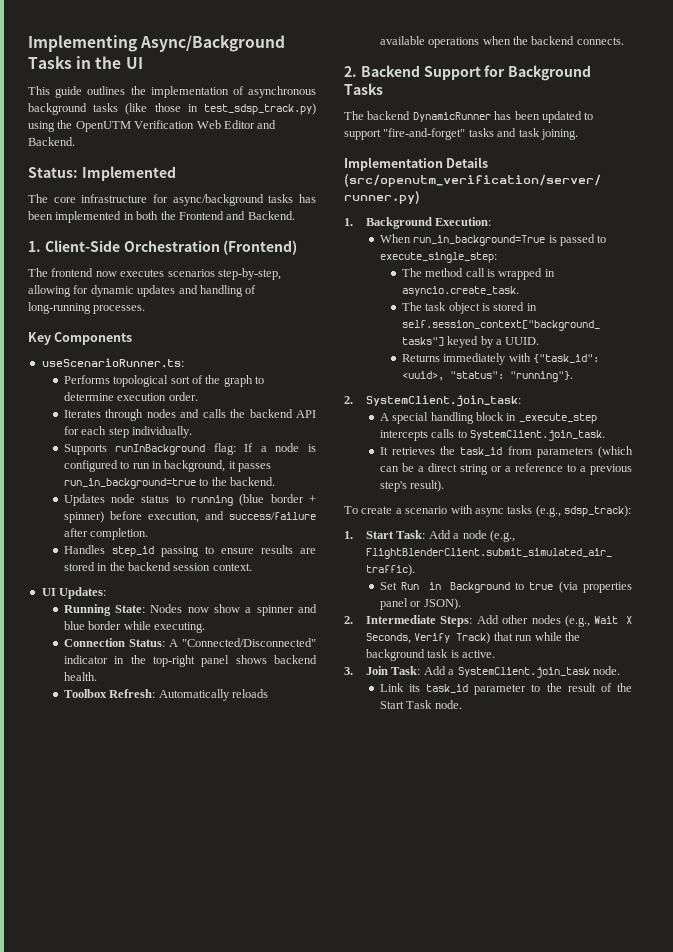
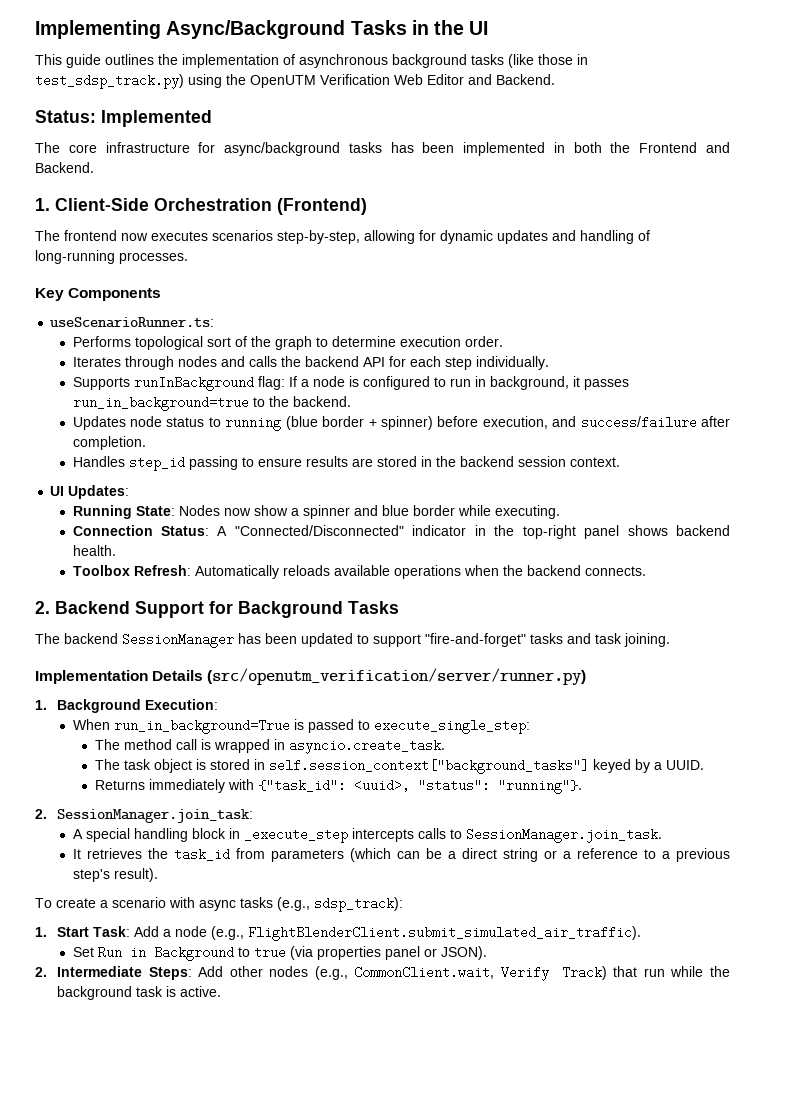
- The backend DynamicRunner has been updated to support "fire-and-forget" tasks and task joining.
+ The backend SessionManager has been updated to support "fire-and-forget" tasks and task joining.
- 2. SystemClient.join_task:
+ 2. SessionManager.join_task:
- A special handling block in _execute_step intercepts calls to SystemClient.join_task.
+ A special handling block in _execute_step intercepts calls to SessionManager.join_task.
- 2. Intermediate Steps: Add other nodes (e.g., Wait X Seconds, Verify Track) that run while the background task is active.
+ 2. Intermediate Steps: Add other nodes (e.g., CommonClient.wait, Verify Track) that run while the background task is active.
- 3. Join Task: Add a SystemClient.join_task node.
- Link its task_id parameter to the result of the Start Task node.

